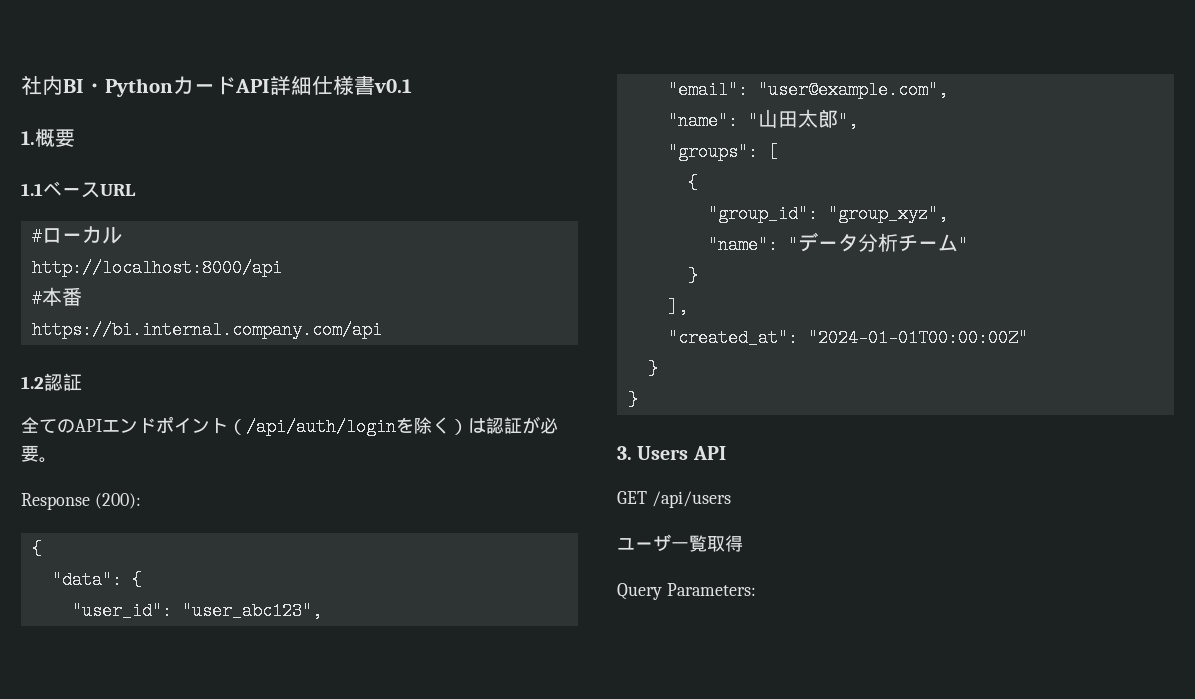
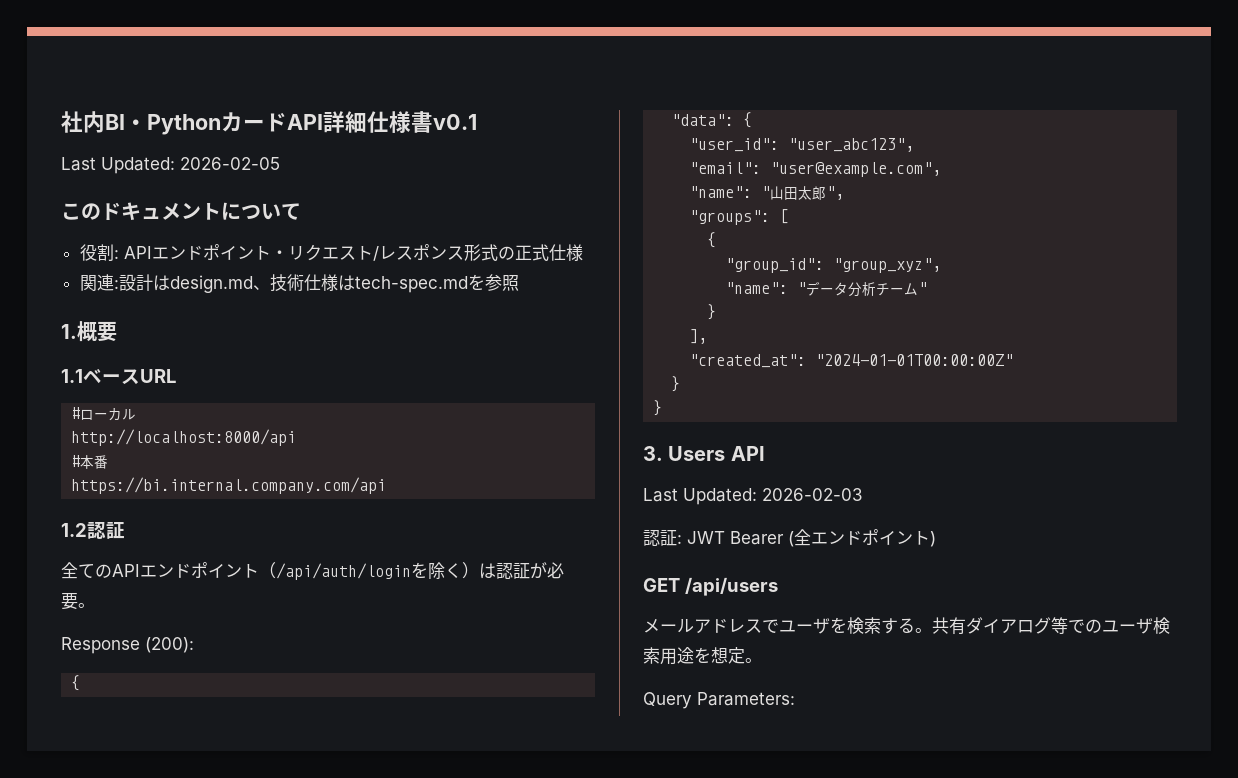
+ Last Updated: 2026-02-05
+ このドキュメントについて
+ 役割: APIエンドポイント・リクエスト/レスポンス形式の正式仕様
+ 関連:設計はdesign.md、技術仕様はtech-spec.mdを参照
+ Last Updated: 2026-02-03
+ 認証: JWT Bearer (全エンドポイント)
  GET /api/users
- ユーザ一覧取得
+ メールアドレスでユーザを検索する。共有ダイアログ等でのユーザ検索用途を想定。

